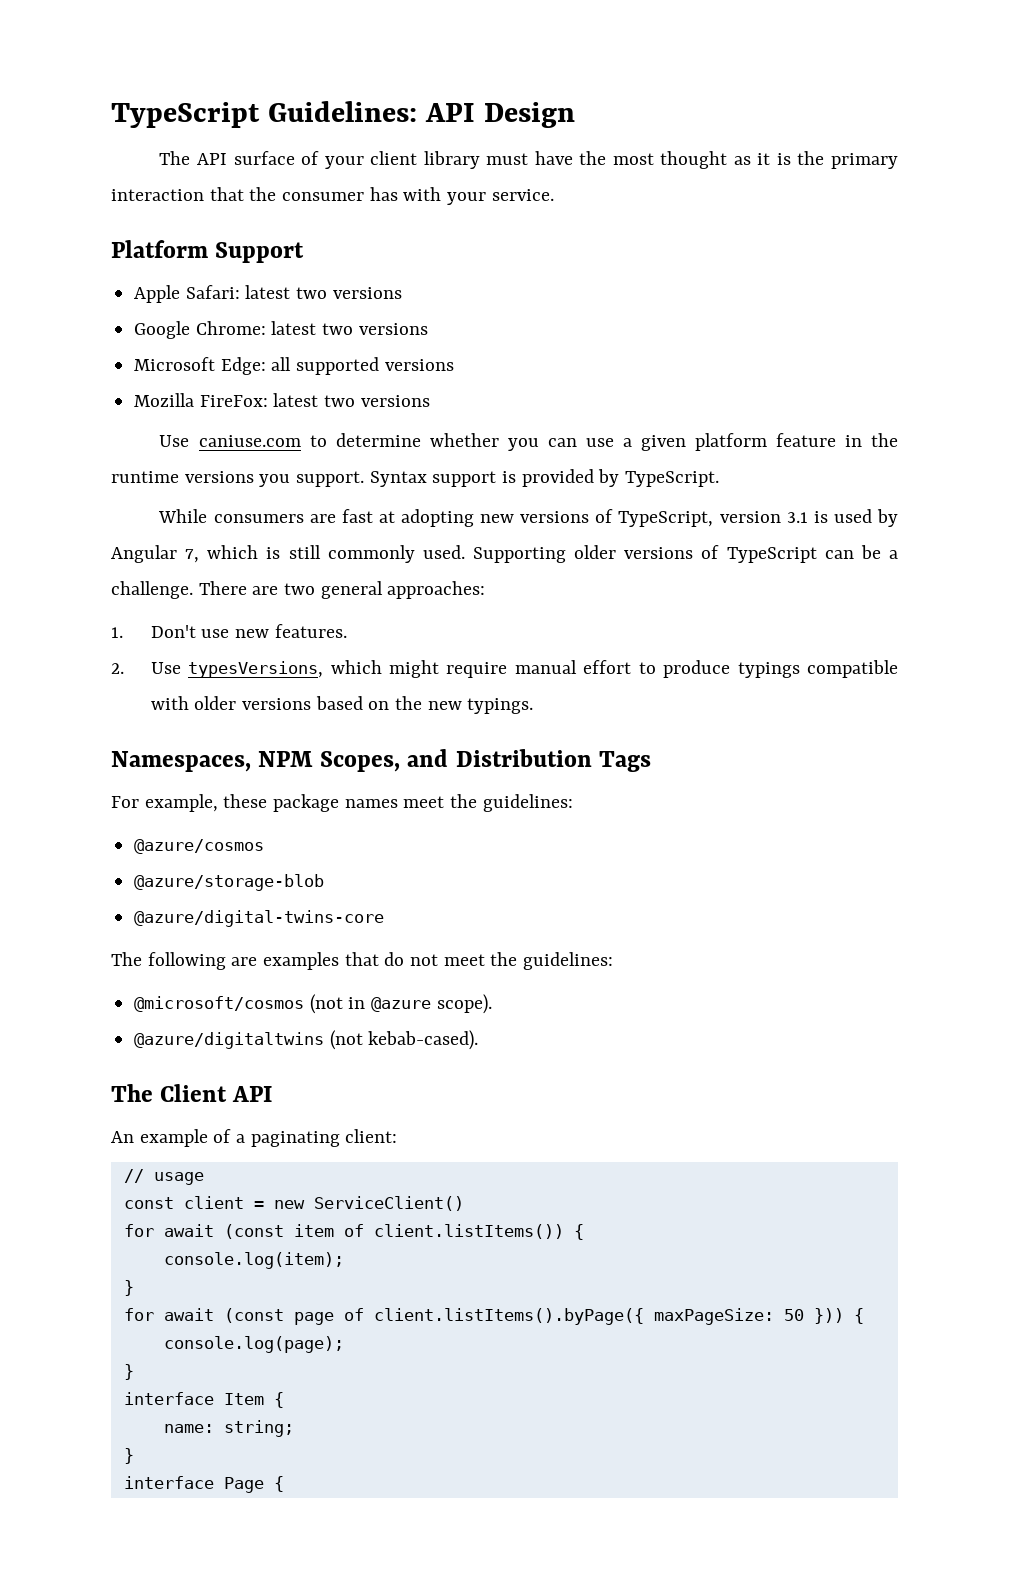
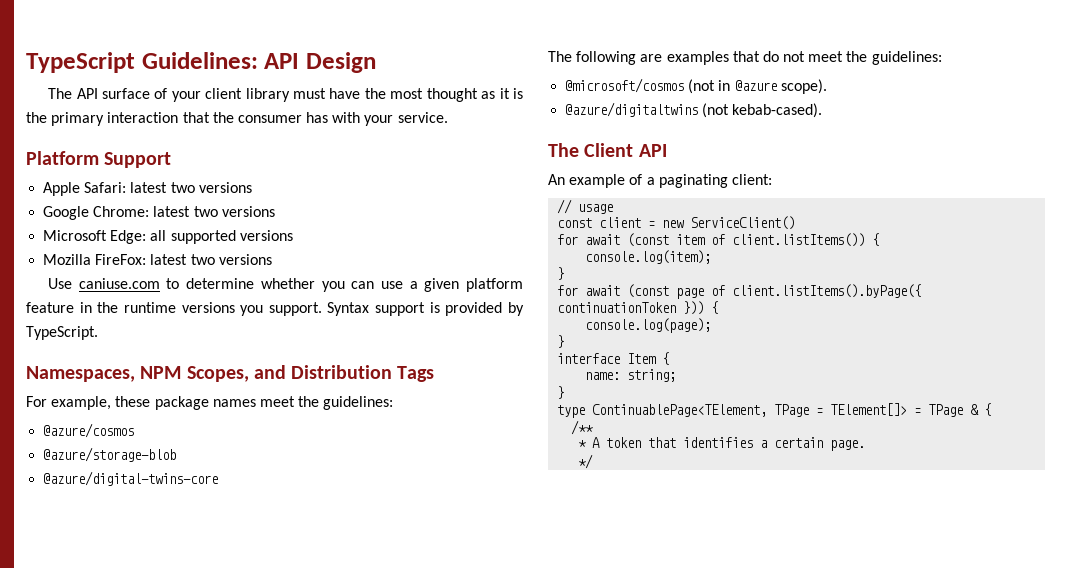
- While consumers are fast at adopting new versions of TypeScript, version 3.1 is used by Angular 7, which is still commonly used. Supporting older versions of TypeScript can be a challenge. There are two general approaches:
- 1. Don't use new features.
- 2. Use typesVersions, which might require manual effort to produce typings compatible with older versions based on the new typings.
- for await (const page of client.listItems().byPage({ maxPageSize: 50 })) {
+ for await (const page of client.listItems().byPage({ continuationToken })) {
- interface Page {
+ type ContinuablePage<TElement, TPage = TElement[]> = TPage & {
+ /**
+ * A token that identifies a certain page.
+ */

